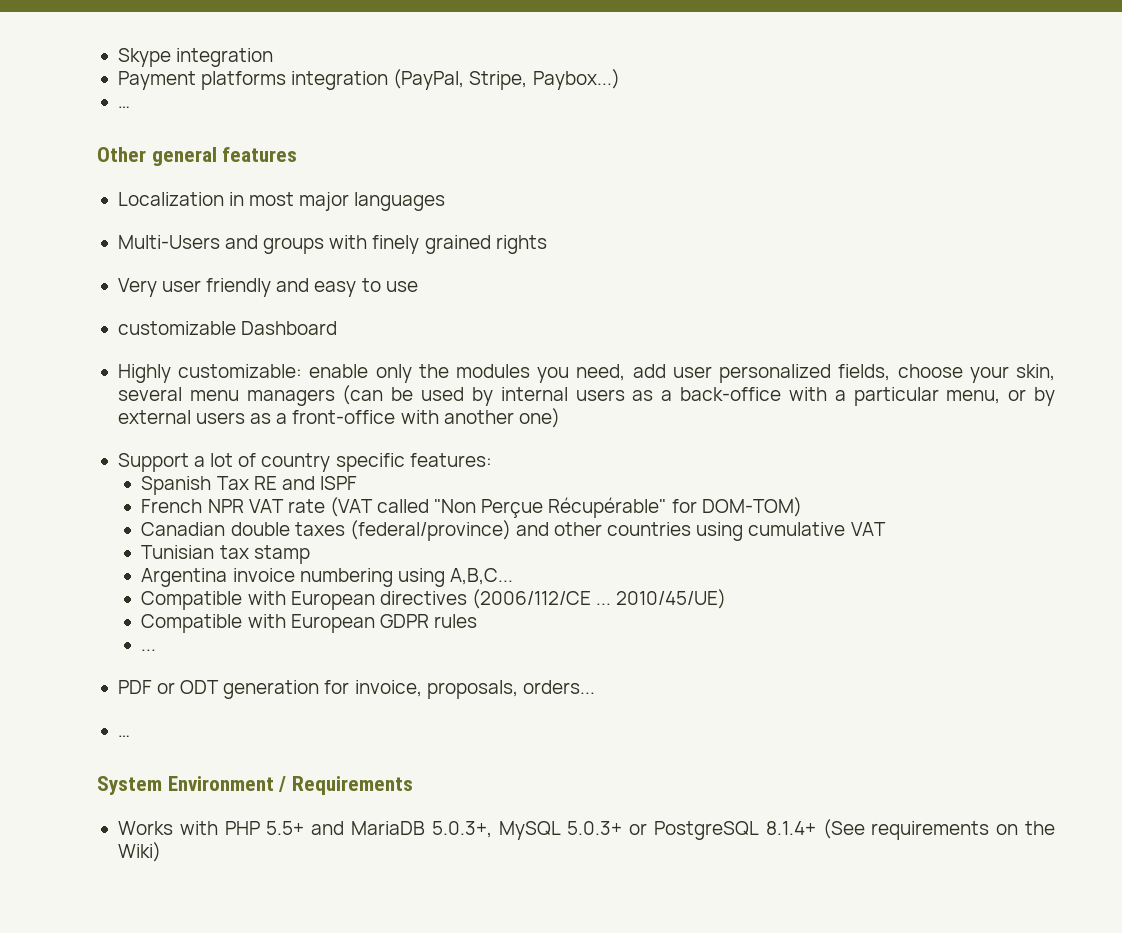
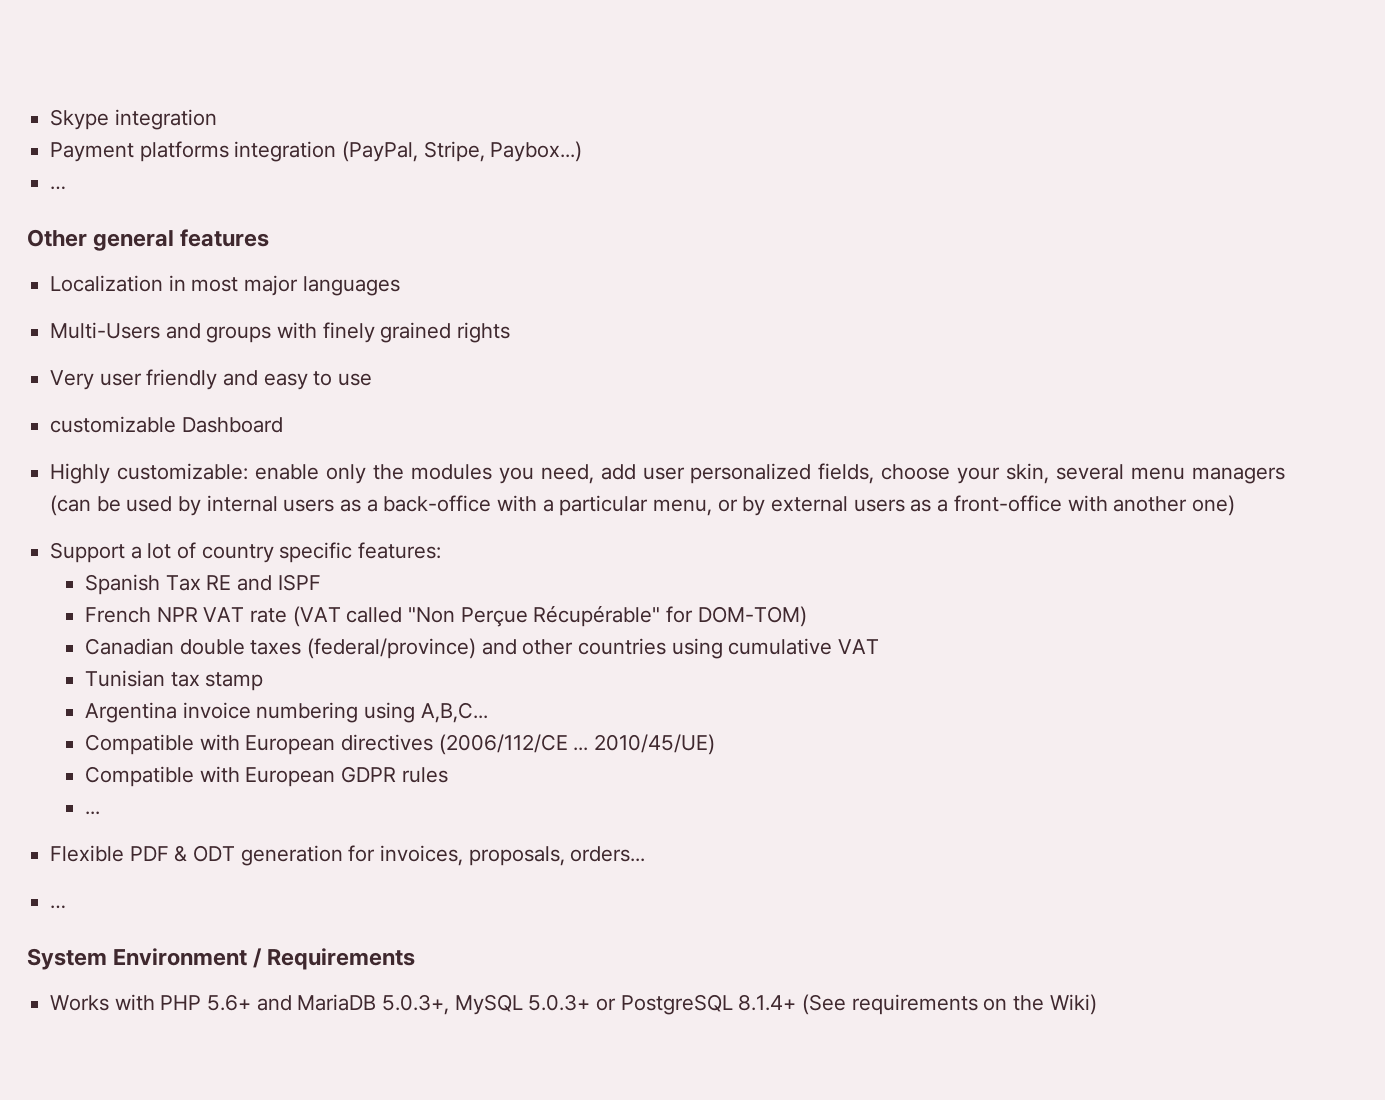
- PDF or ODT generation for invoice, proposals, orders...
+ Flexible PDF & ODT generation for invoices, proposals, orders...
- Works with PHP 5.5+ and MariaDB 5.0.3+, MySQL 5.0.3+ or PostgreSQL 8.1.4+ (See requirements on the Wiki)
+ Works with PHP 5.6+ and MariaDB 5.0.3+, MySQL 5.0.3+ or PostgreSQL 8.1.4+ (See requirements on the Wiki)

